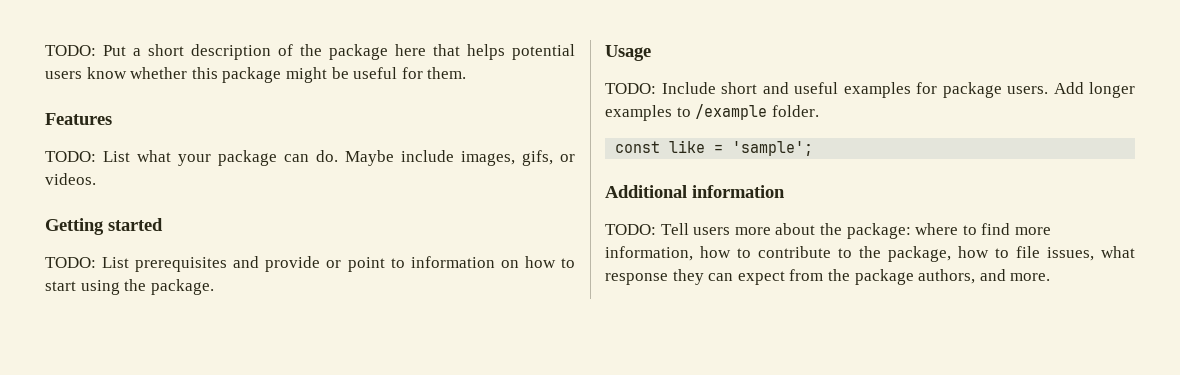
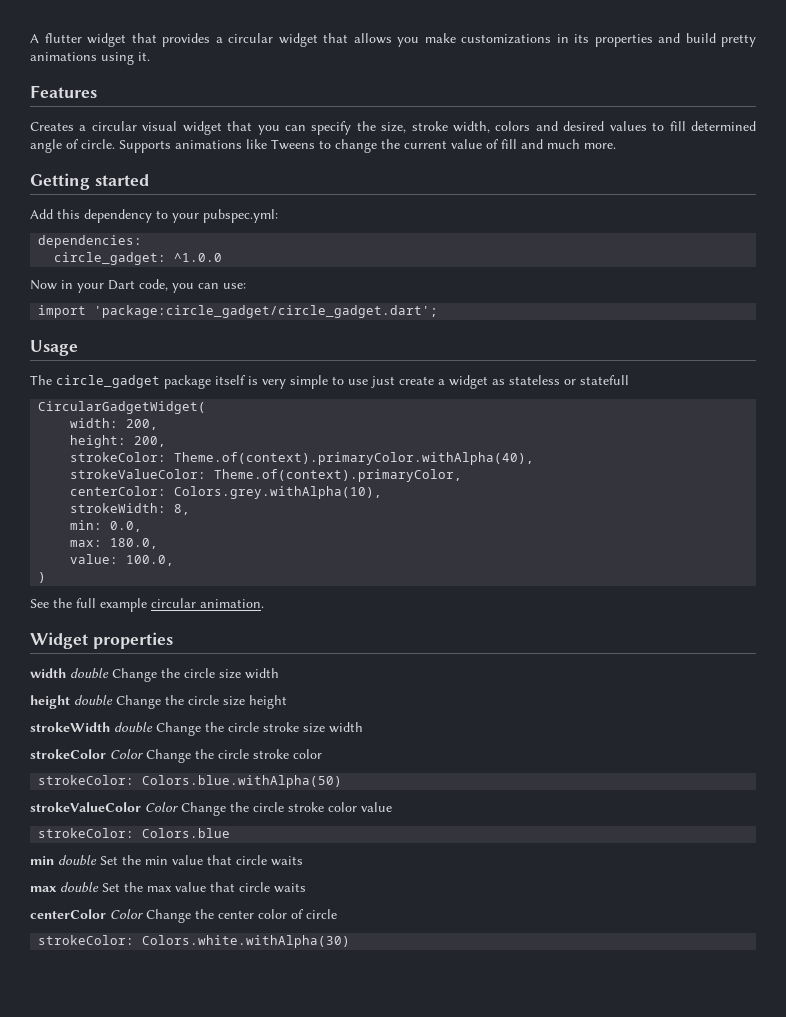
- TODO: Put a short description of the package here that helps potential users know whether this package might be useful for them.
+ A flutter widget that provides a circular widget that allows you make customizations in its properties and build pretty animations using it.
  Features
- TODO: List what your package can do. Maybe include images, gifs, or videos.
+ Creates a circular visual widget that you can specify the size, stroke width, colors and desired values to fill determined angle of circle. Supports animations like Tweens to change the current value of fill and much more.
  Getting started
- TODO: List prerequisites and provide or point to information on how to start using the package.
+ Add this dependency to your pubspec.yml:
+ dependencies:
+ circle_gadget: ^1.0.0
+ Now in your Dart code, you can use:
+ import 'package:circle_gadget/circle_gadget.dart';
  Usage
- TODO: Include short and useful examples for package users. Add longer examples to /example folder.
- const like = 'sample';
- Additional information
- TODO: Tell users more about the package: where to find more information, how to contribute to the package, how to file issues, what response they can expect from the package authors, and more.
+ The circle_gadget package itself is very simple to use just create a widget as stateless or statefull
+ CircularGadgetWidget(
+ width: 200,
+ height: 200,
+ strokeColor: Theme.of(context).primaryColor.withAlpha(40),
+ strokeValueColor: Theme.of(context).primaryColor,
+ centerColor: Colors.grey.withAlpha(10),
+ strokeWidth: 8,
+ min: 0.0,
+ max: 180.0,
+ value: 100.0,
+ )
+ See the full example circular animation.
+ Widget properties
+ width double Change the circle size width
+ height double Change the circle size height
+ strokeWidth double Change the circle stroke size width
+ strokeColor Color Change the circle stroke color
+ strokeColor: Colors.blue.withAlpha(50)
+ strokeValueColor Color Change the circle stroke color value
+ strokeColor: Colors.blue
+ min double Set the min value that circle waits
+ max double Set the max value that circle waits
+ centerColor Color Change the center color of circle
+ strokeColor: Colors.white.withAlpha(30)

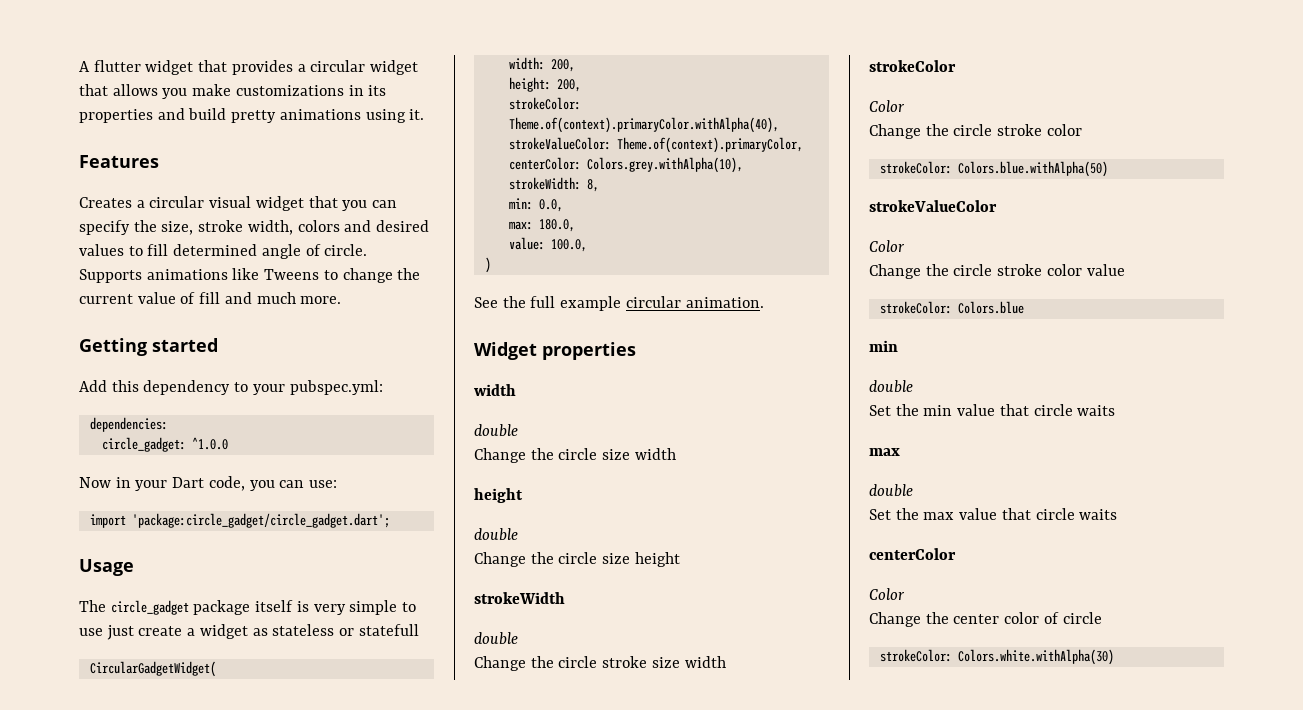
  Widget properties
- width double Change the circle size width
- height double Change the circle size height
+ width
+ double
+ Change the circle size width
+ height
+ double
+ Change the circle size height
- strokeWidth double Change the circle stroke size width
+ strokeWidth
+ double
+ Change the circle stroke size width
- strokeColor Color Change the circle stroke color
+ strokeColor
+ Color
+ Change the circle stroke color
- strokeValueColor Color Change the circle stroke color value
+ strokeValueColor
+ Color
+ Change the circle stroke color value
  strokeColor: Colors.blue
- min double Set the min value that circle waits
- max double Set the max value that circle waits
+ min
+ double
+ Set the min value that circle waits
+ max
+ double
+ Set the max value that circle waits
- centerColor Color Change the center color of circle
+ centerColor
+ Color
+ Change the center color of circle

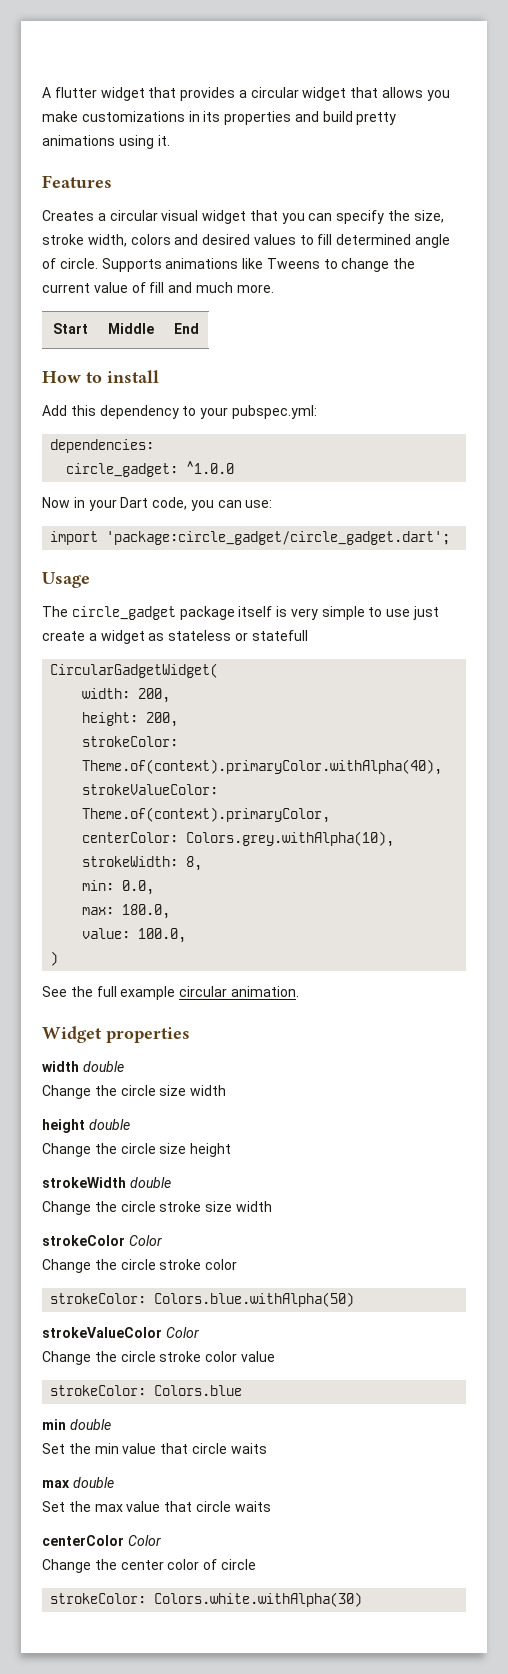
- Getting started
+ Start | Middle | End
+ How to install
  Widget properties
- width
- double
+ width double
  Change the circle size width
- height
- double
+ height double
- strokeWidth
- double
+ strokeWidth double
- strokeColor
- Color
+ strokeColor Color
- strokeValueColor
- Color
+ strokeValueColor Color
  strokeColor: Colors.blue
- min
- double
+ min double
  Set the min value that circle waits
- max
- double
+ max double
- centerColor
- Color
+ centerColor Color

